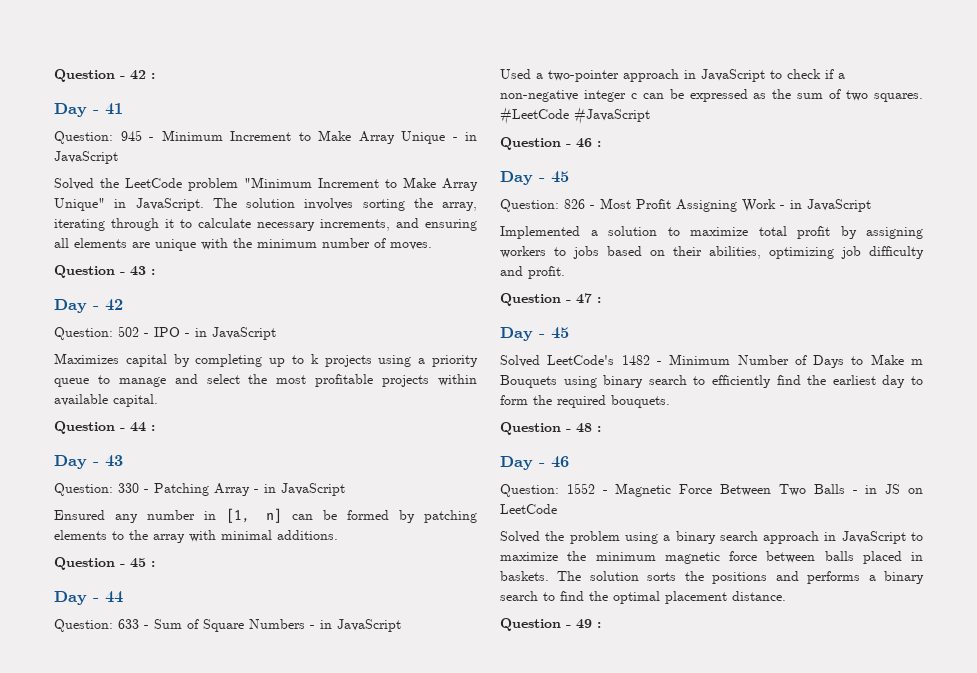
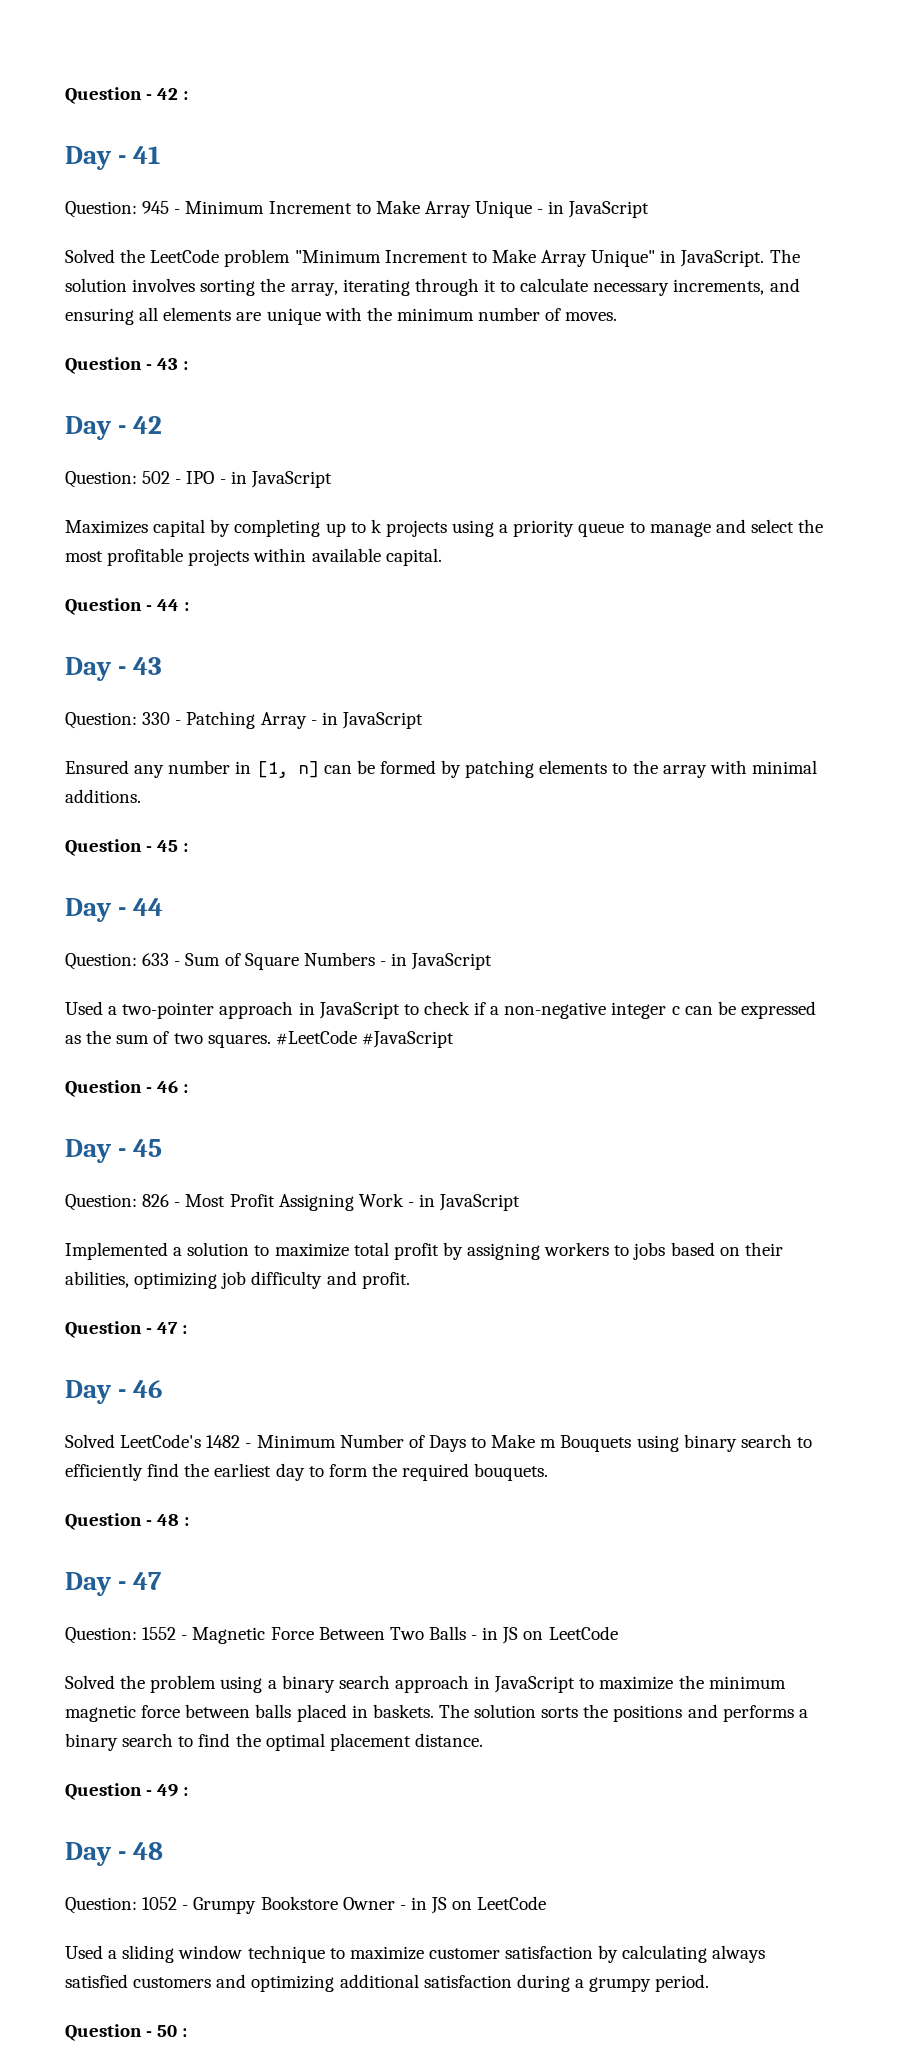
  Question - 47 :
- Day - 45
+ Day - 46
- Day - 46
+ Day - 47
+ Day - 48
+ Question: 1052 - Grumpy Bookstore Owner - in JS on LeetCode
+ Used a sliding window technique to maximize customer satisfaction by calculating always satisfied customers and optimizing additional satisfaction during a grumpy period.
+ Question - 50 :

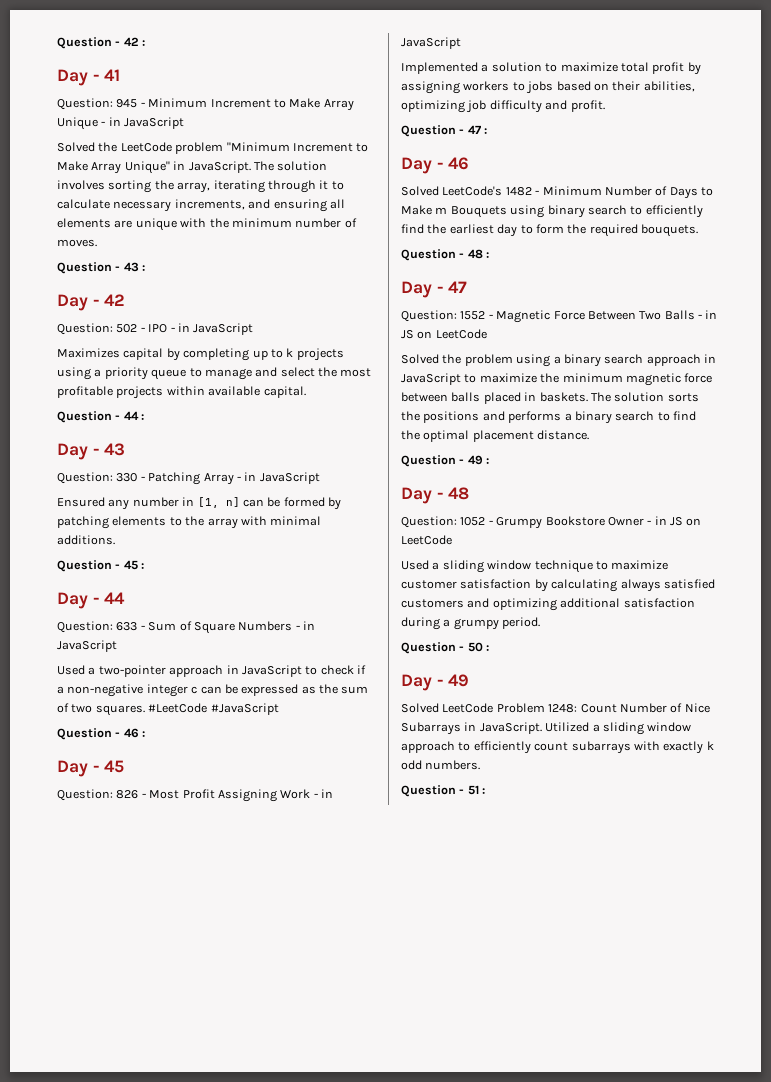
+ Day - 49
+ Solved LeetCode Problem 1248: Count Number of Nice Subarrays in JavaScript. Utilized a sliding window approach to efficiently count subarrays with exactly k odd numbers.
+ Question - 51 :

